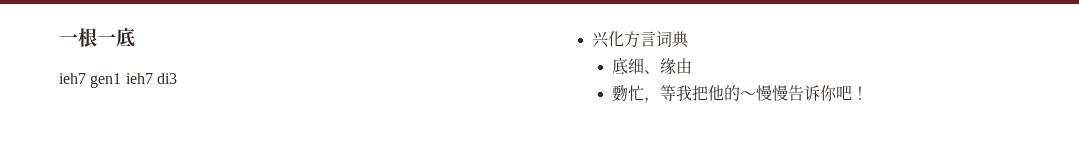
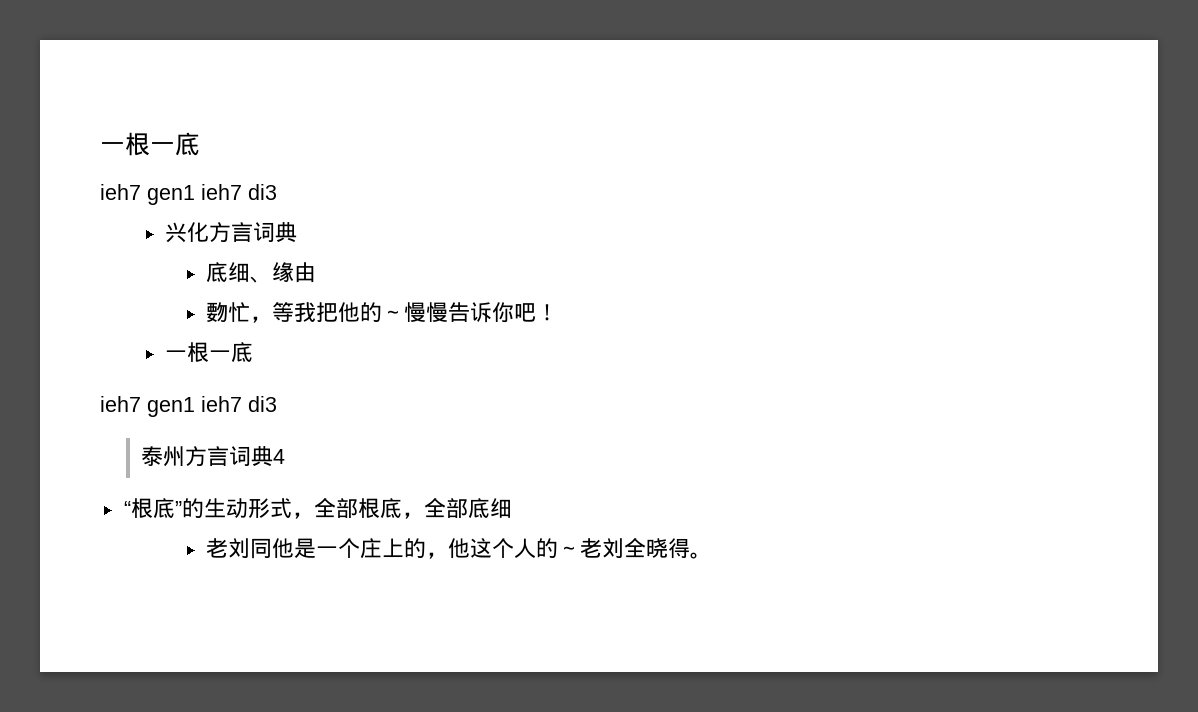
  覅忙，等我把他的～慢慢告诉你吧！
+ 一根一底
+ ieh7 gen1 ieh7 di3
+ 泰州方言词典4
+ “根底”的生动形式，全部根底，全部底细
+ 老刘同他是一个庄上的，他这个人的～老刘全晓得。

